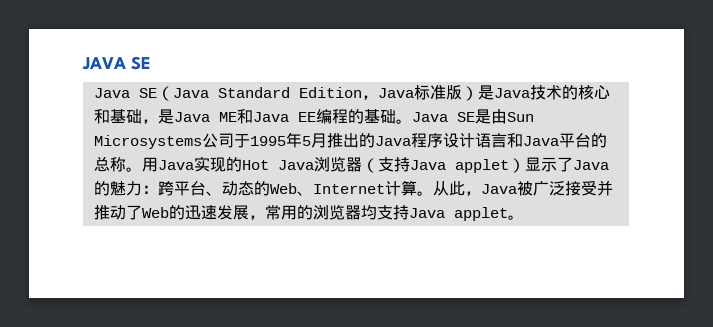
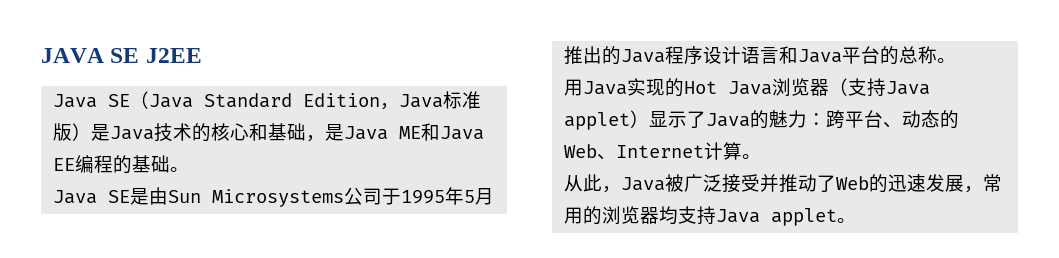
- JAVA SE
+ JAVA SE J2EE
- Java SE（Java Standard Edition，Java标准版）是Java技术的核心和基础，是Java ME和Java EE编程的基础。Java SE是由Sun Microsystems公司于1995年5月推出的Java程序设计语言和Java平台的总称。用Java实现的Hot Java浏览器（支持Java applet）显示了Java的魅力：
+ Java SE（Java Standard Edition，Java标准版）是Java技术的核心和基础，是Java ME和Java EE编程的基础。
+ Java SE是由Sun Microsystems公司于1995年5月推出的Java程序设计语言和Java平台的总称。
+ 用Java实现的Hot Java浏览器（支持Java applet）显示了Java的魅力：
- 跨平台、动态的Web、Internet计算。从此，Java被广泛接受并推动了Web的迅速发展，常用的浏览器均支持Java applet。
+ 跨平台、动态的Web、Internet计算。
+ 从此，Java被广泛接受并推动了Web的迅速发展，常用的浏览器均支持Java applet。

